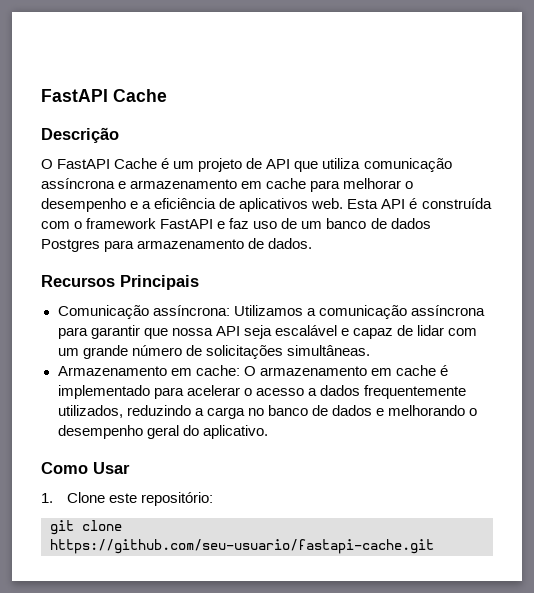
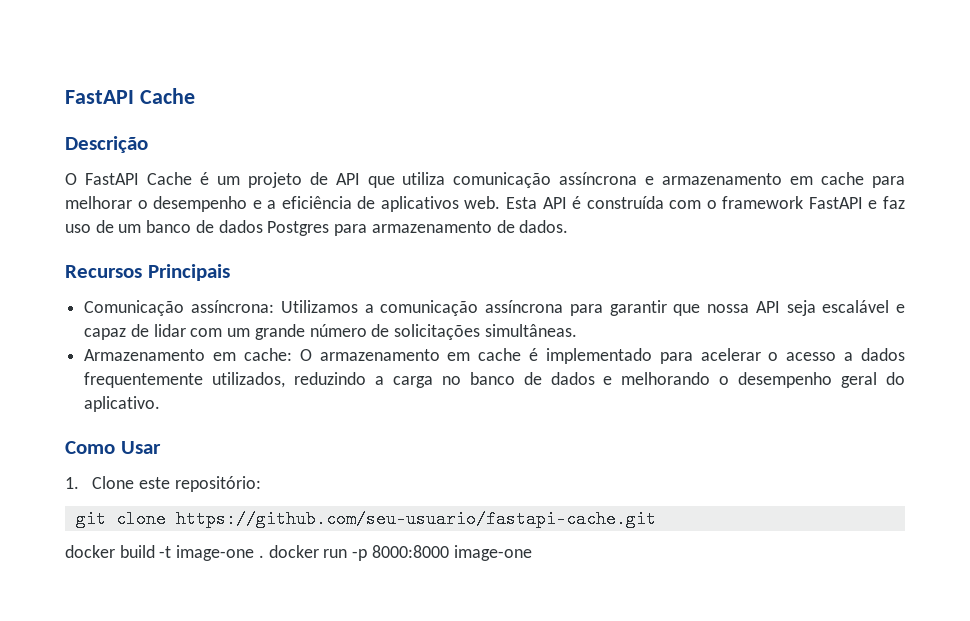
+ docker build -t image-one . docker run -p 8000:8000 image-one

